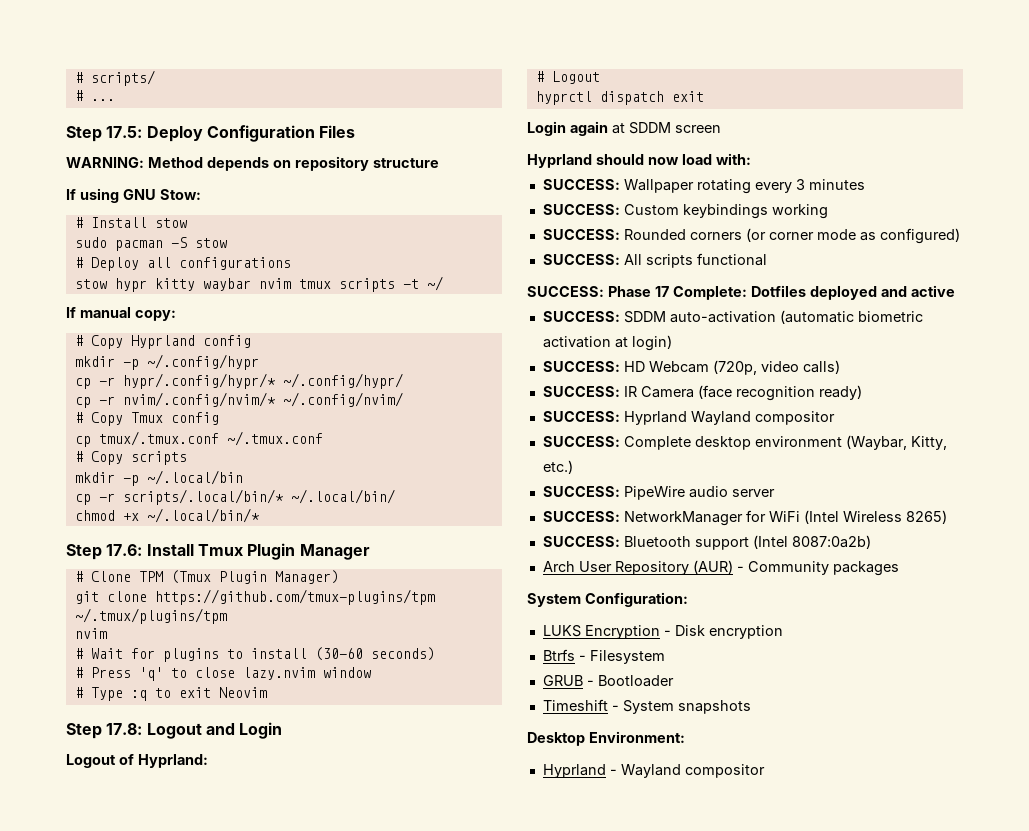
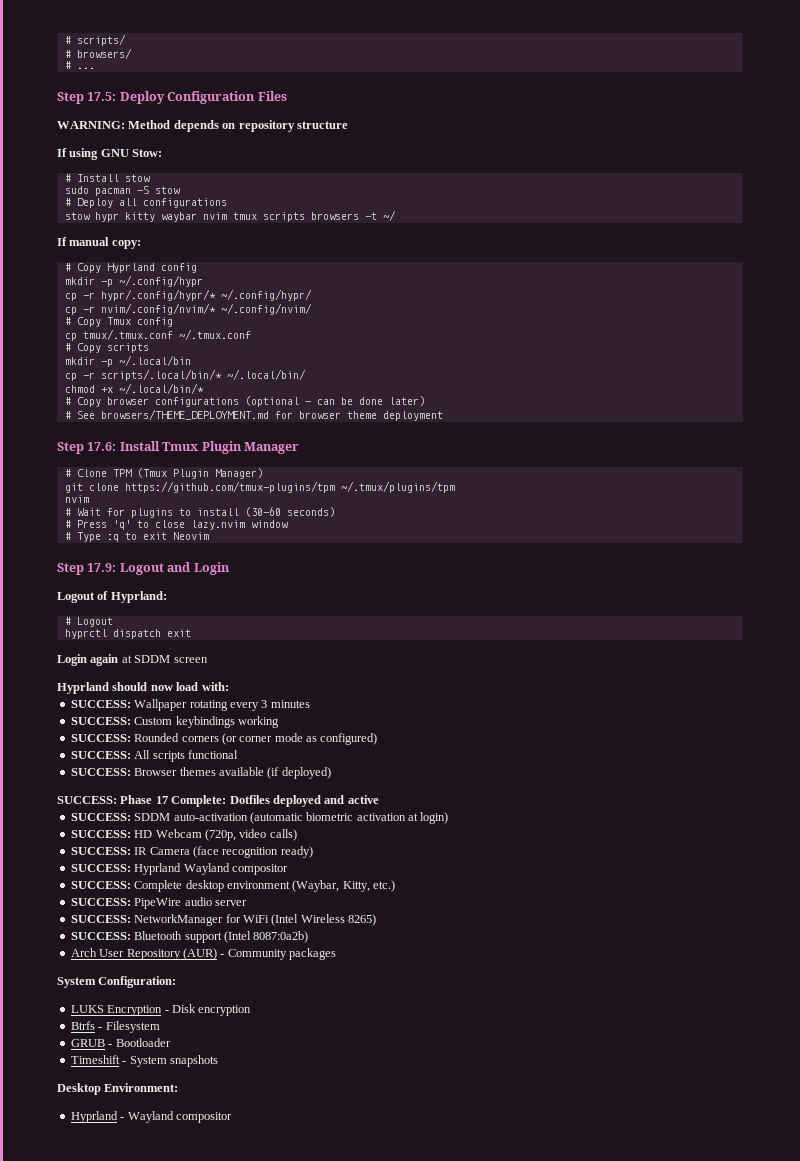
+ # browsers/
- stow hypr kitty waybar nvim tmux scripts -t ~/
+ stow hypr kitty waybar nvim tmux scripts browsers -t ~/
+ # Copy browser configurations (optional - can be done later)
+ # See browsers/THEME_DEPLOYMENT.md for browser theme deployment
- Step 17.8: Logout and Login
+ Step 17.9: Logout and Login
+ SUCCESS: Browser themes available (if deployed)

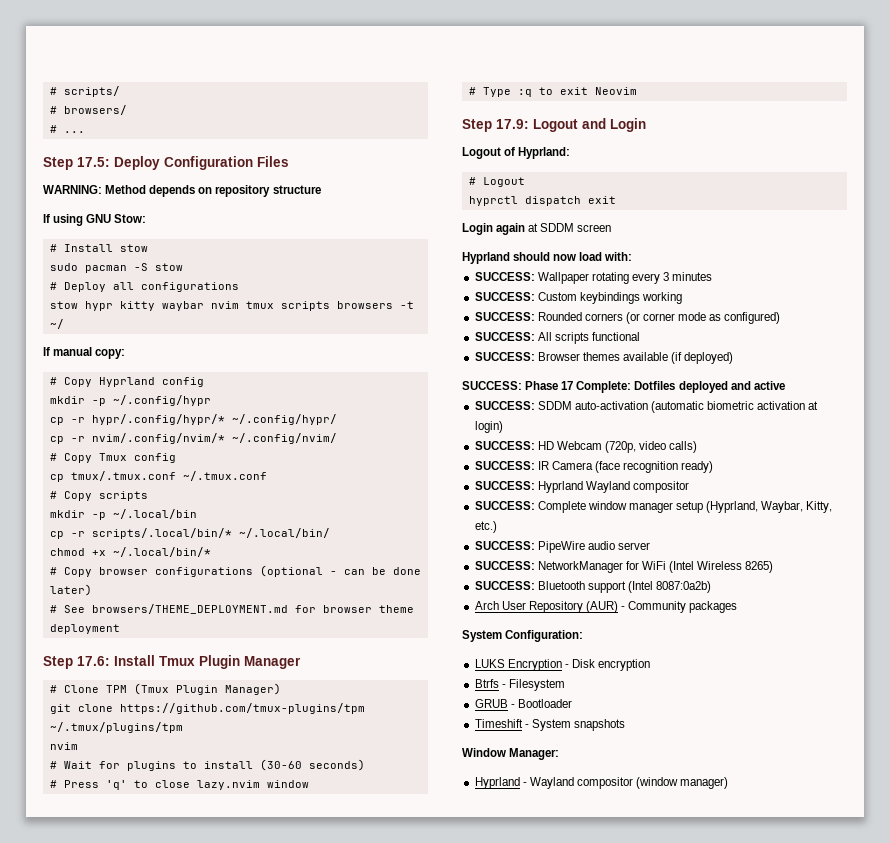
- SUCCESS: Complete desktop environment (Waybar, Kitty, etc.)
+ SUCCESS: Complete window manager setup (Hyprland, Waybar, Kitty, etc.)
- Desktop Environment:
+ Window Manager:
- Hyprland - Wayland compositor
+ Hyprland - Wayland compositor (window manager)

